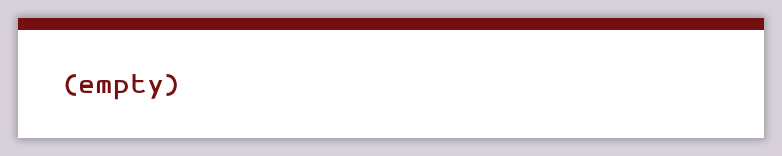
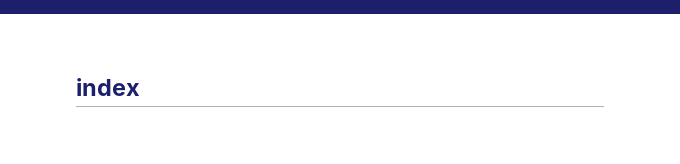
- (empty)
+ index

